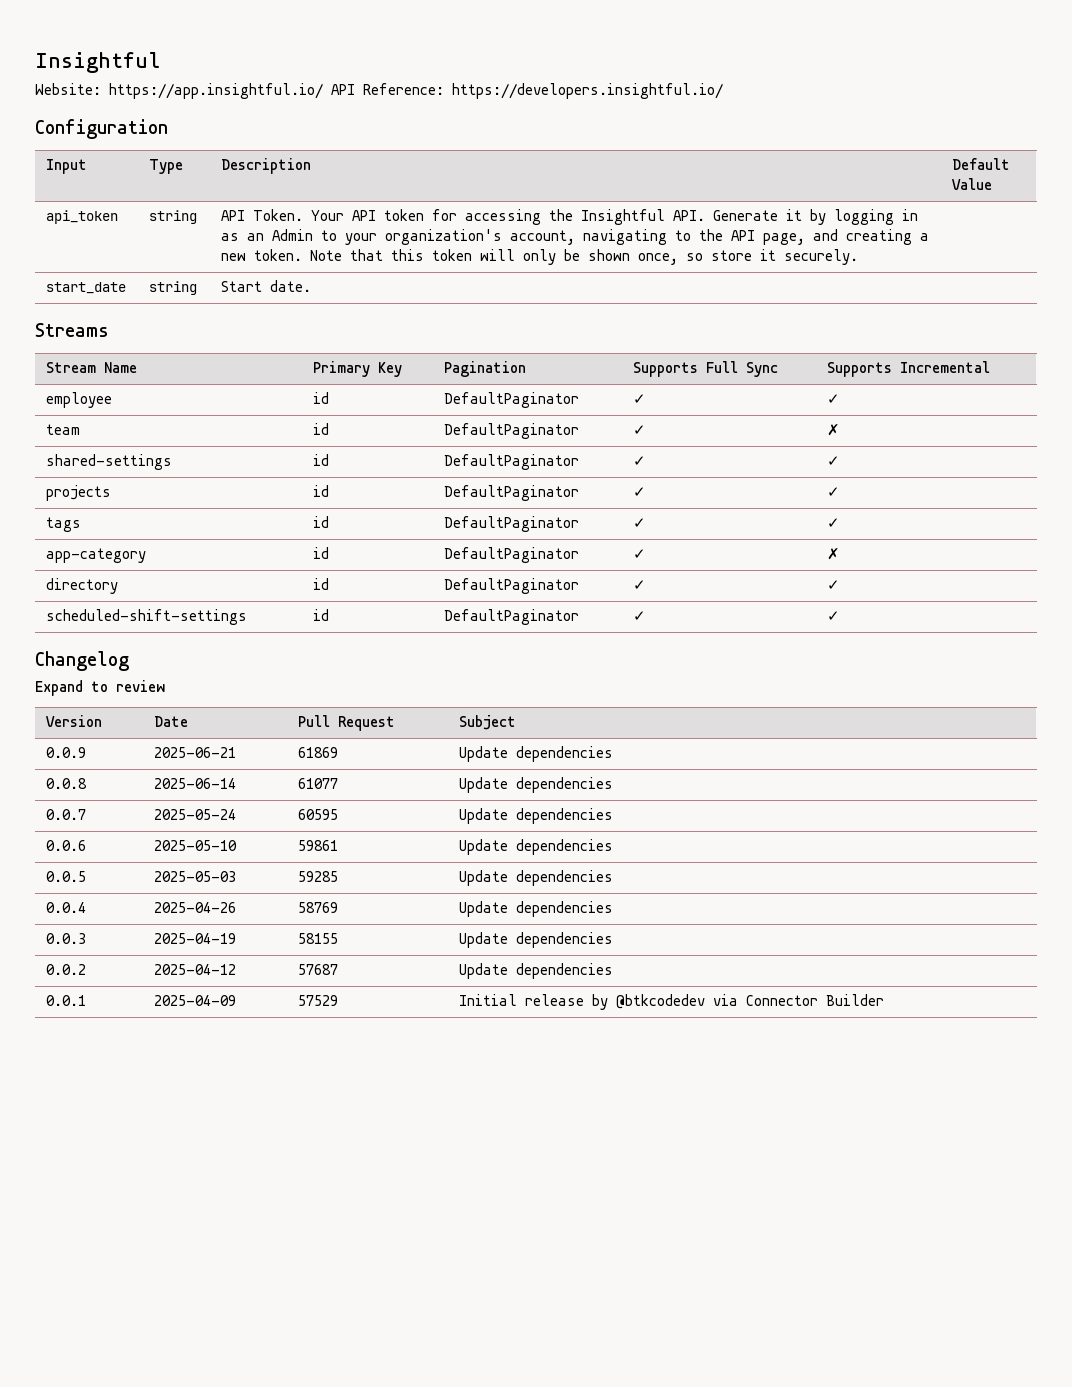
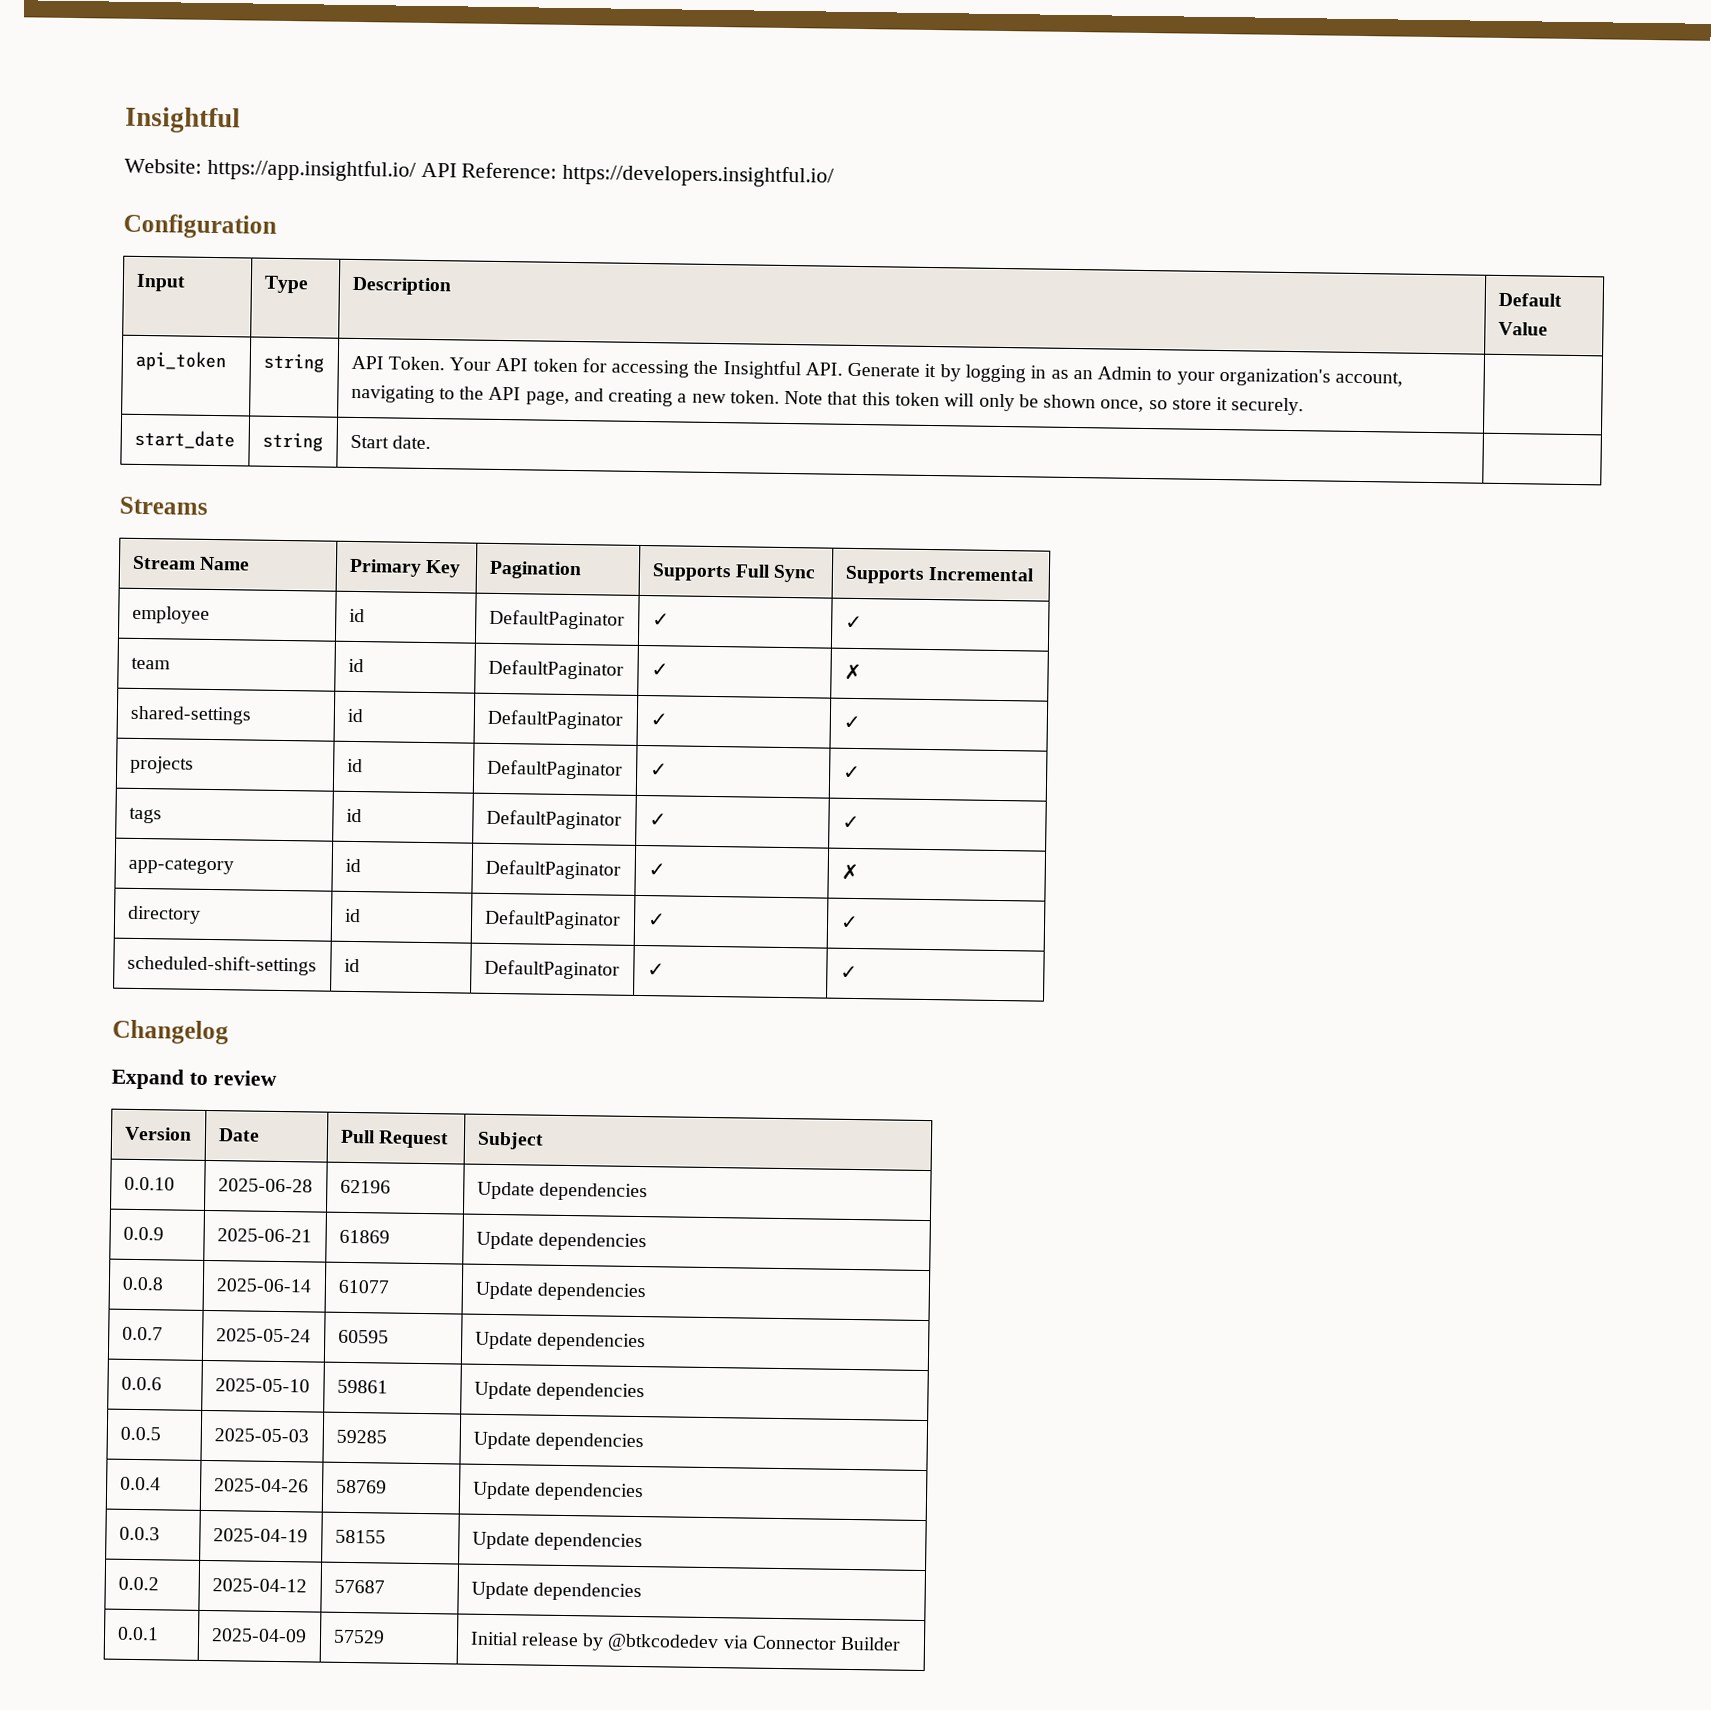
+ 0.0.10 | 2025-06-28 | 62196 | Update dependencies

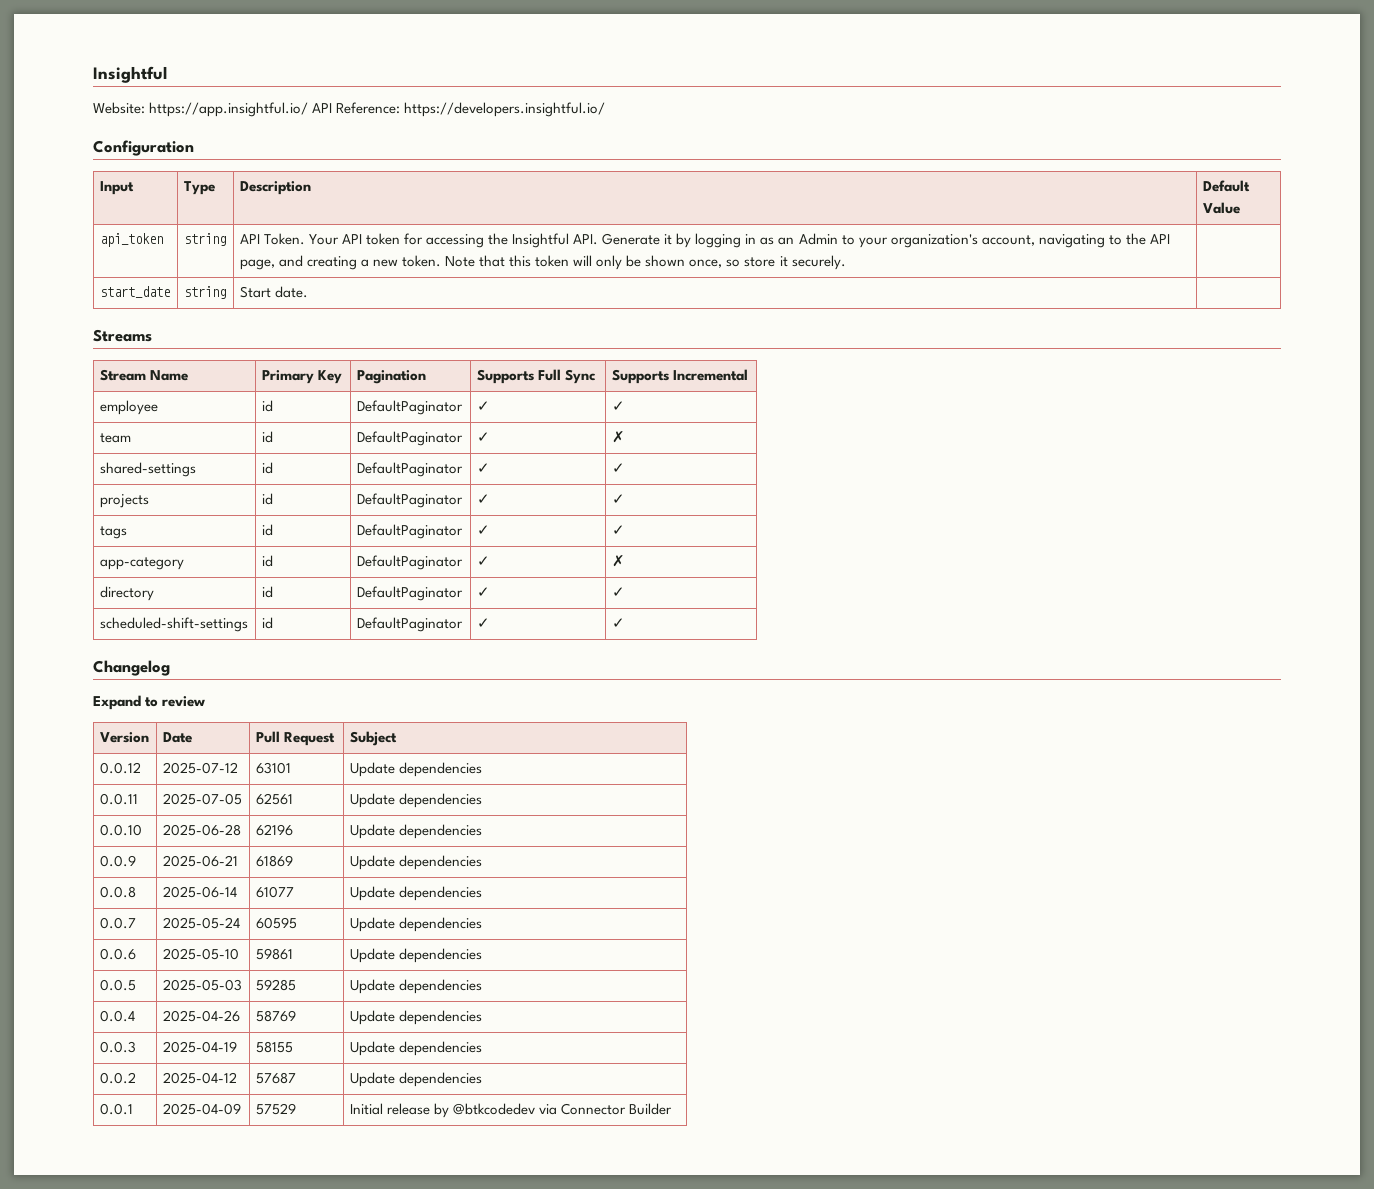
+ 0.0.12 | 2025-07-12 | 63101 | Update dependencies
+ 0.0.11 | 2025-07-05 | 62561 | Update dependencies

